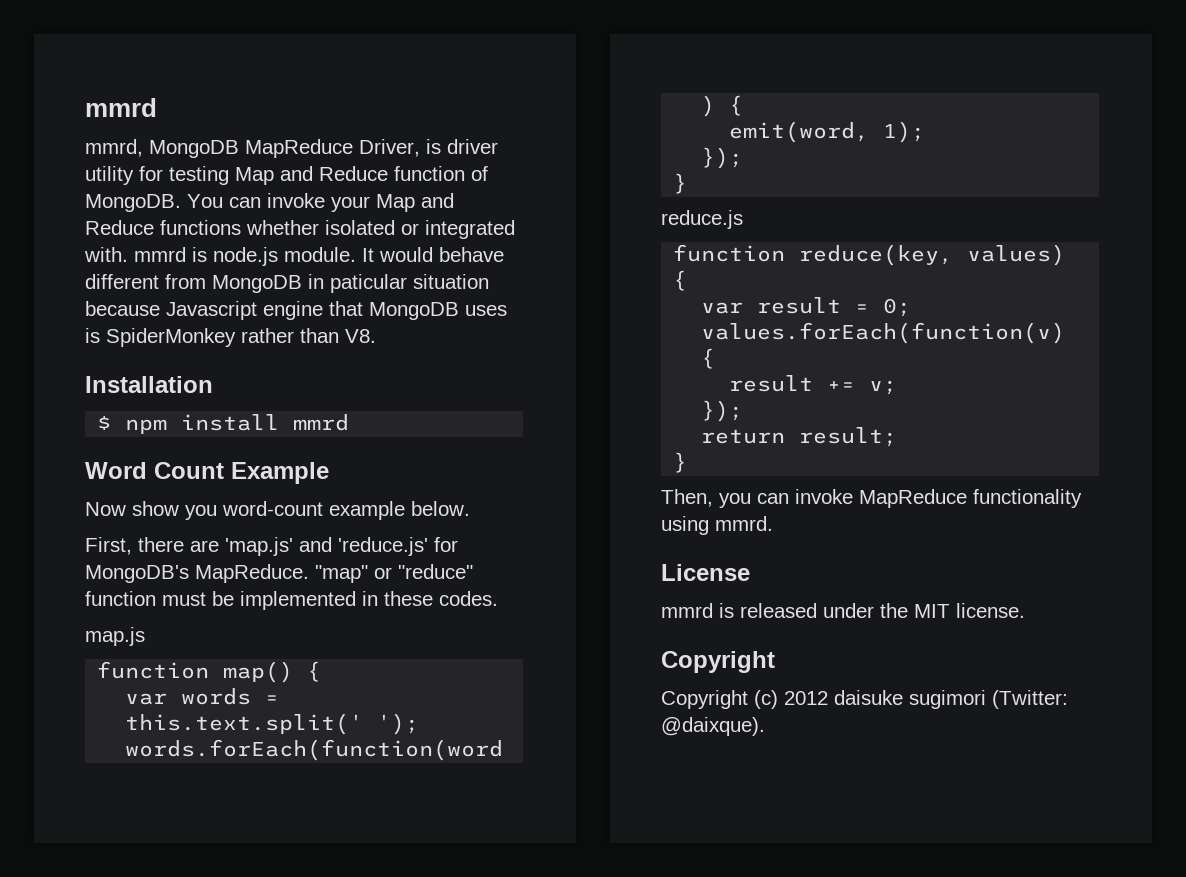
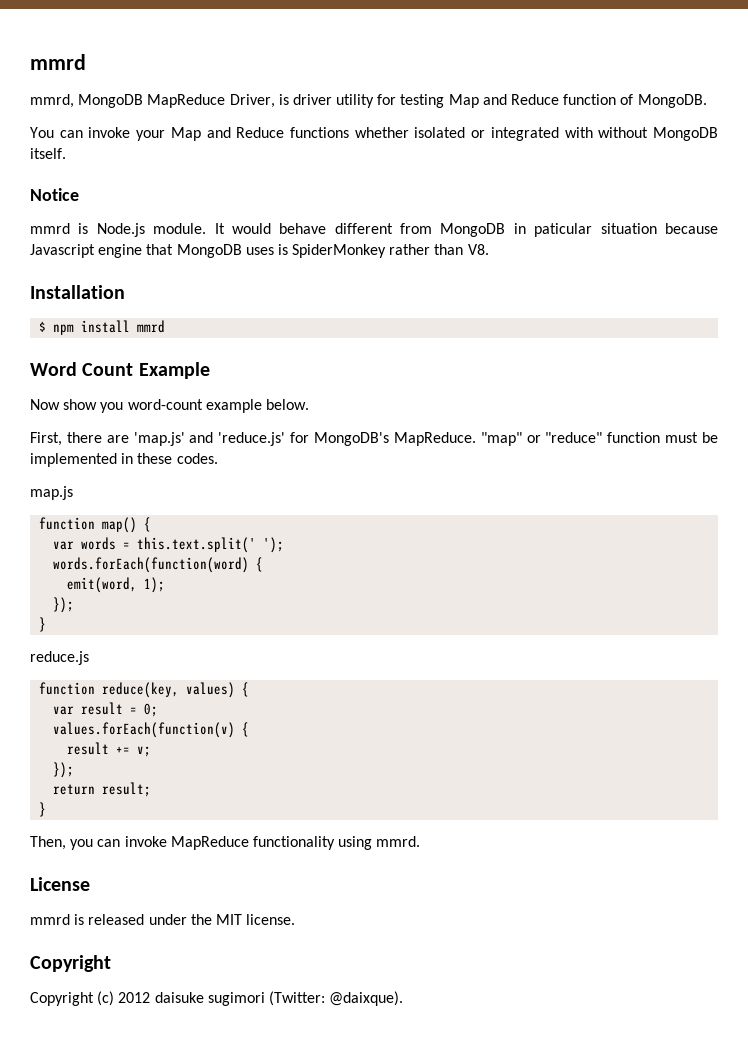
- mmrd, MongoDB MapReduce Driver, is driver utility for testing Map and Reduce function of MongoDB. You can invoke your Map and Reduce functions whether isolated or integrated with. mmrd is node.js module.
+ mmrd, MongoDB MapReduce Driver, is driver utility for testing Map and Reduce function of MongoDB.
+ You can invoke your Map and Reduce functions whether isolated or integrated with without MongoDB itself.
+ Notice
+ mmrd is Node.js module.

